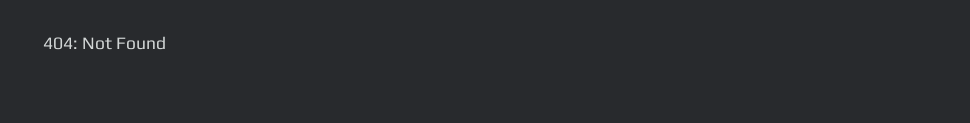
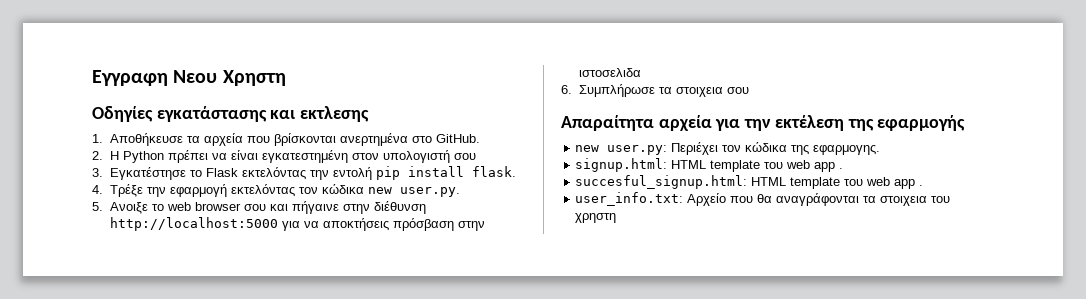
- 404: Not Found
+ Εγγραφη Νεου Χρηστη
+ Οδηγίες εγκατάστασης και εκτλεσης
+ 1. Αποθήκευσε τα αρχεία που βρίσκονται ανερτημένα στο GitHub.
+ 2. Η Python πρέπει να είναι εγκατεστημένη στον υπολογιστή σου
+ 3. Εγκατέστησε το Flask εκτελόντας την εντολή pip install flask.
+ 4. Τρέξε την εφαρμογή εκτελόντας τον κώδικα new user.py.
+ 5. Ανοιξε το web browser σου και πήγαινε στην διέθυνση http://localhost:5000 για να αποκτήσεις πρόσβαση στην ιστοσελιδα
+ 6. Συμπλήρωσε τα στοιχεια σου
+ Απαραίτητα αρχεία για την εκτέλεση της εφαρμογής
+ new user.py: Περιέχει τον κώδικα της εφαρμογης.
+ signup.html: HTML template του web app .
+ succesful_signup.html: HTML template του web app .
+ user_info.txt: Αρχείο που θα αναγράφονται τα στοιχεια του χρηστη

